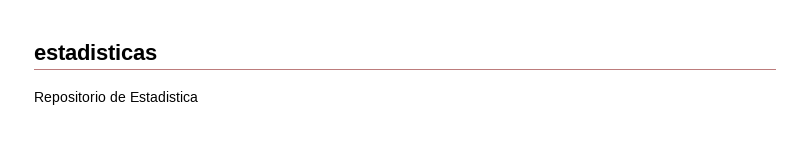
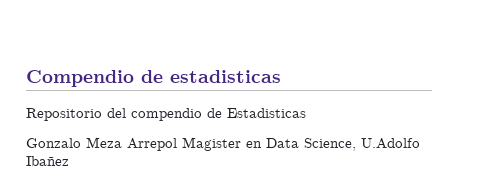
- estadisticas
+ Compendio de estadisticas
- Repositorio de Estadistica
+ Repositorio del compendio de Estadisticas
+ Gonzalo Meza Arrepol Magister en Data Science, U.Adolfo Ibañez

